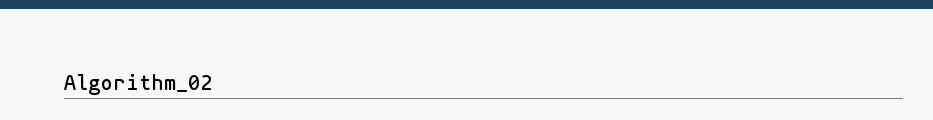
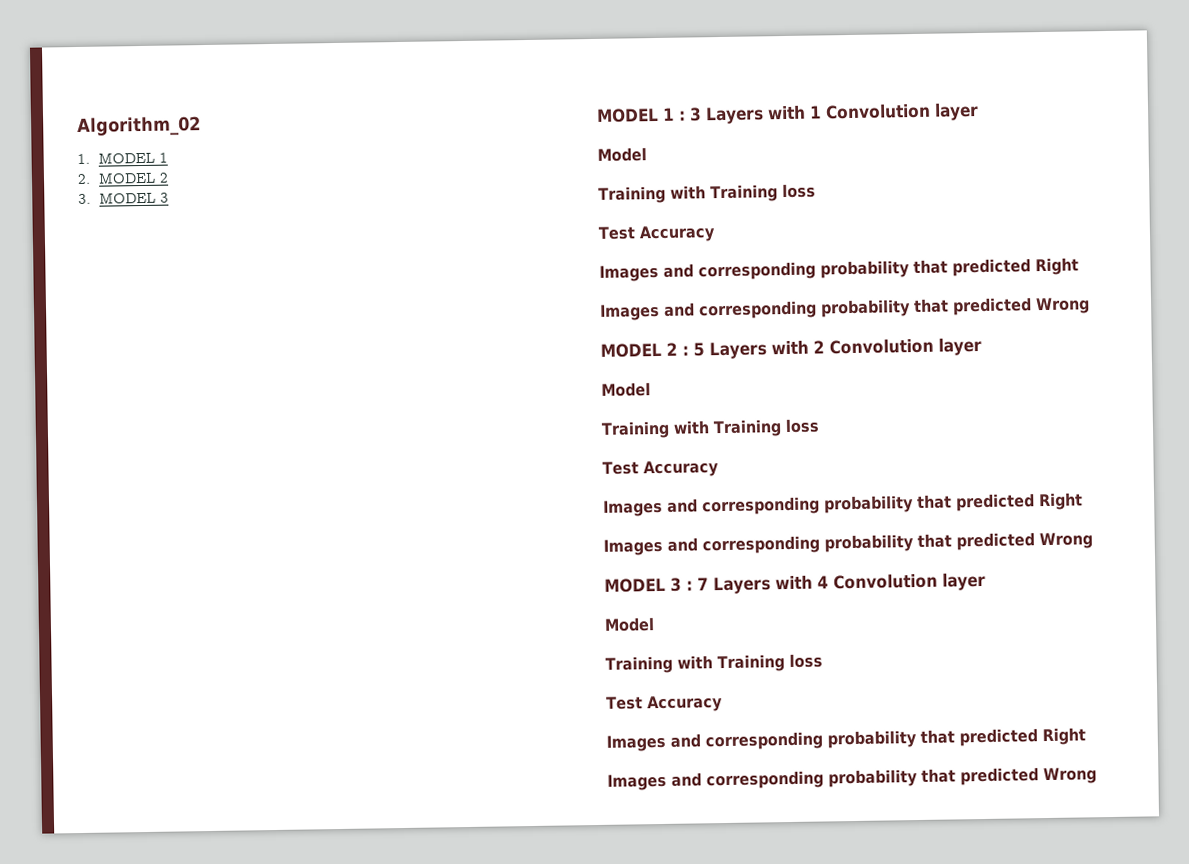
+ 1. MODEL 1
+ 2. MODEL 2
+ 3. MODEL 3
+ MODEL 1 : 3 Layers with 1 Convolution layer
+ Model
+ Training with Training loss
+ Test Accuracy
+ Images and corresponding probability that predicted Right
+ Images and corresponding probability that predicted Wrong
+ MODEL 2 : 5 Layers with 2 Convolution layer
+ Model
+ Training with Training loss
+ Test Accuracy
+ Images and corresponding probability that predicted Right
+ Images and corresponding probability that predicted Wrong
+ MODEL 3 : 7 Layers with 4 Convolution layer
+ Model
+ Training with Training loss
+ Test Accuracy
+ Images and corresponding probability that predicted Right
+ Images and corresponding probability that predicted Wrong

